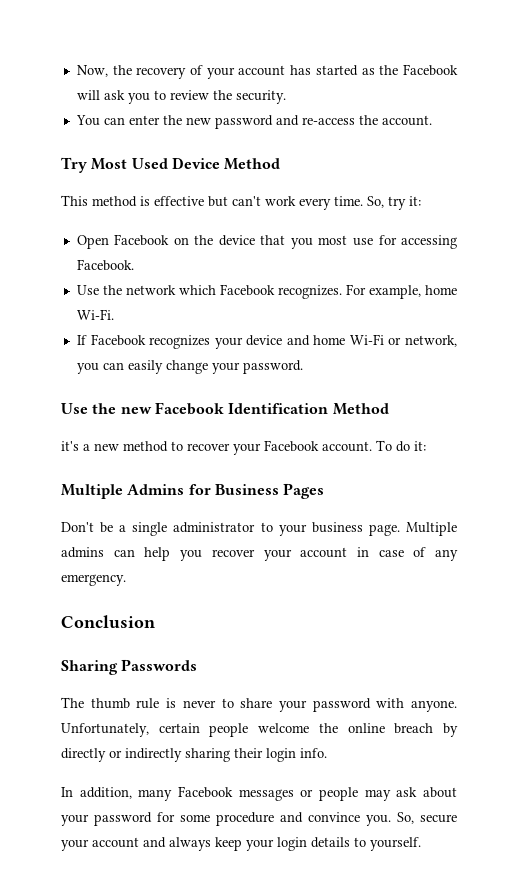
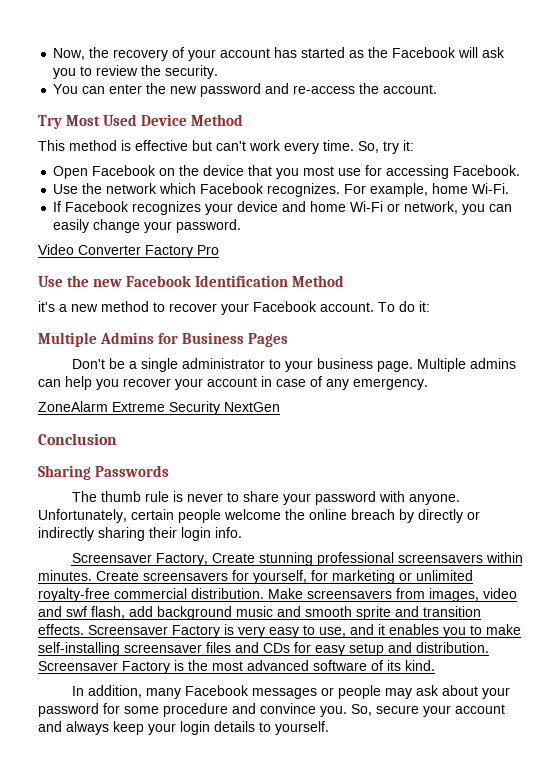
+ Video Converter Factory Pro
+ ZoneAlarm Extreme Security NextGen
+ Screensaver Factory, Create stunning professional screensavers within minutes. Create screensavers for yourself, for marketing or unlimited royalty-free commercial distribution. Make screensavers from images, video and swf flash, add background music and smooth sprite and transition effects. Screensaver Factory is very easy to use, and it enables you to make self-installing screensaver files and CDs for easy setup and distribution. Screensaver Factory is the most advanced software of its kind.

